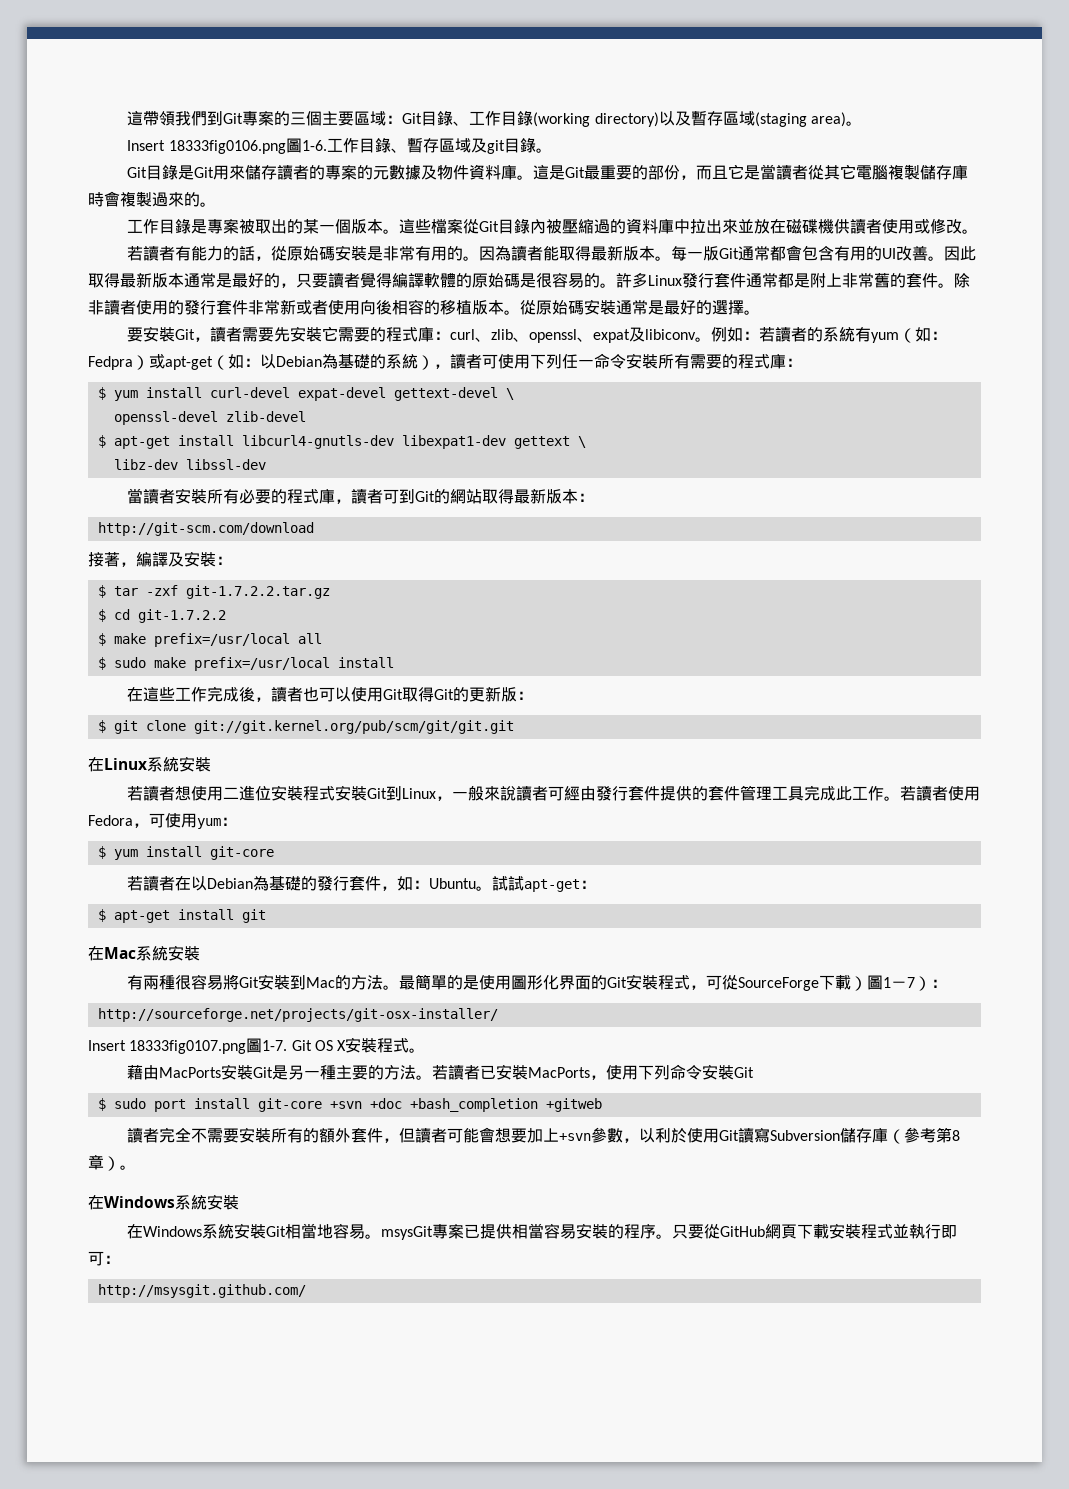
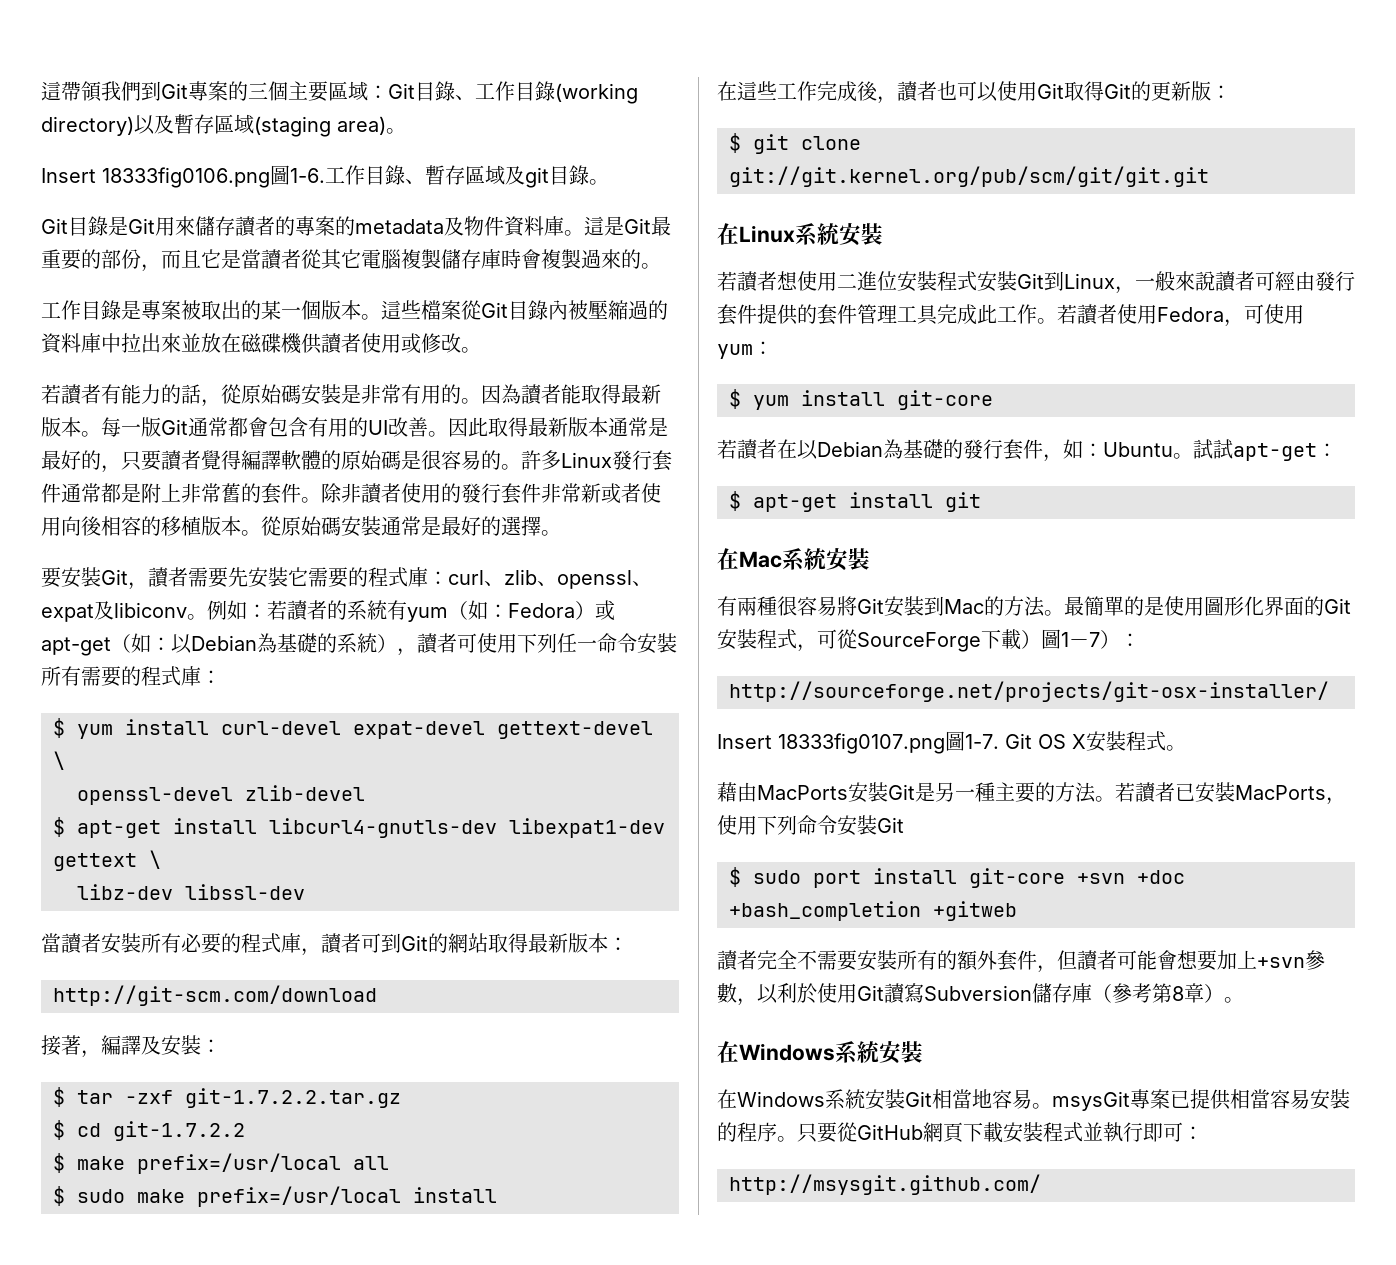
- Git目錄是Git用來儲存讀者的專案的元數據及物件資料庫。
+ Git目錄是Git用來儲存讀者的專案的metadata及物件資料庫。
- 例如：若讀者的系統有yum（如：Fedpra）或apt-get（如：以Debian為基礎的系統），讀者可使用下列任一命令安裝所有需要的程式庫：
+ 例如：若讀者的系統有yum（如：Fedora）或apt-get（如：以Debian為基礎的系統），讀者可使用下列任一命令安裝所有需要的程式庫：

